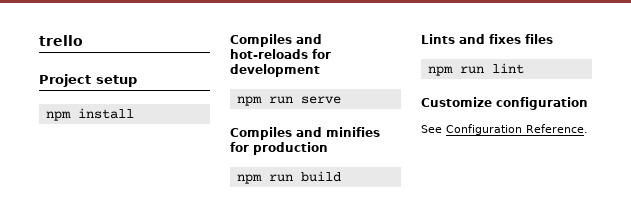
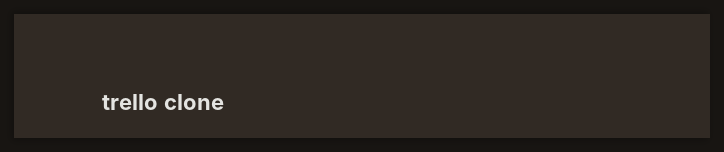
- trello
- Project setup
- npm install
- Compiles and hot-reloads for development
- npm run serve
- Compiles and minifies for production
- npm run build
- Lints and fixes files
- npm run lint
- Customize configuration
- See Configuration Reference.
+ trello clone

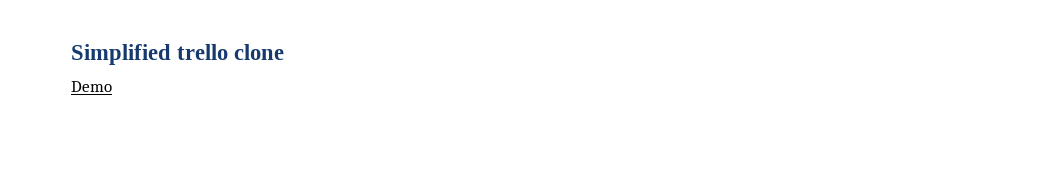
- trello clone
+ Simplified trello clone
+ Demo

